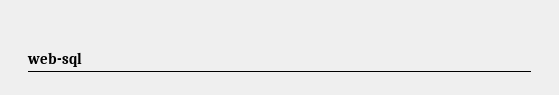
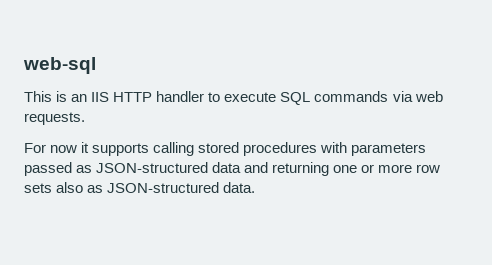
+ This is an IIS HTTP handler to execute SQL commands via web requests.
+ For now it supports calling stored procedures with parameters passed as JSON-structured data and returning one or more row sets also as JSON-structured data.

